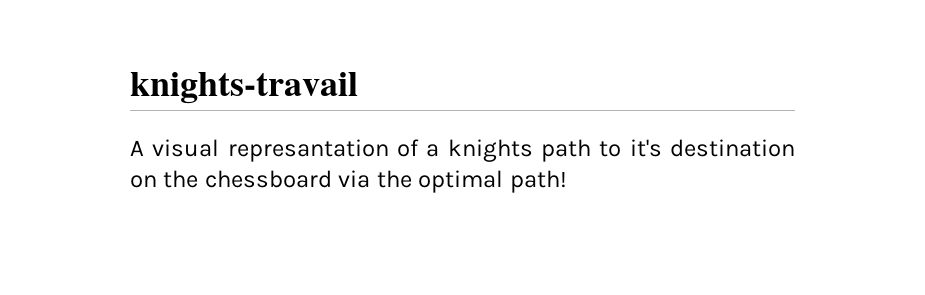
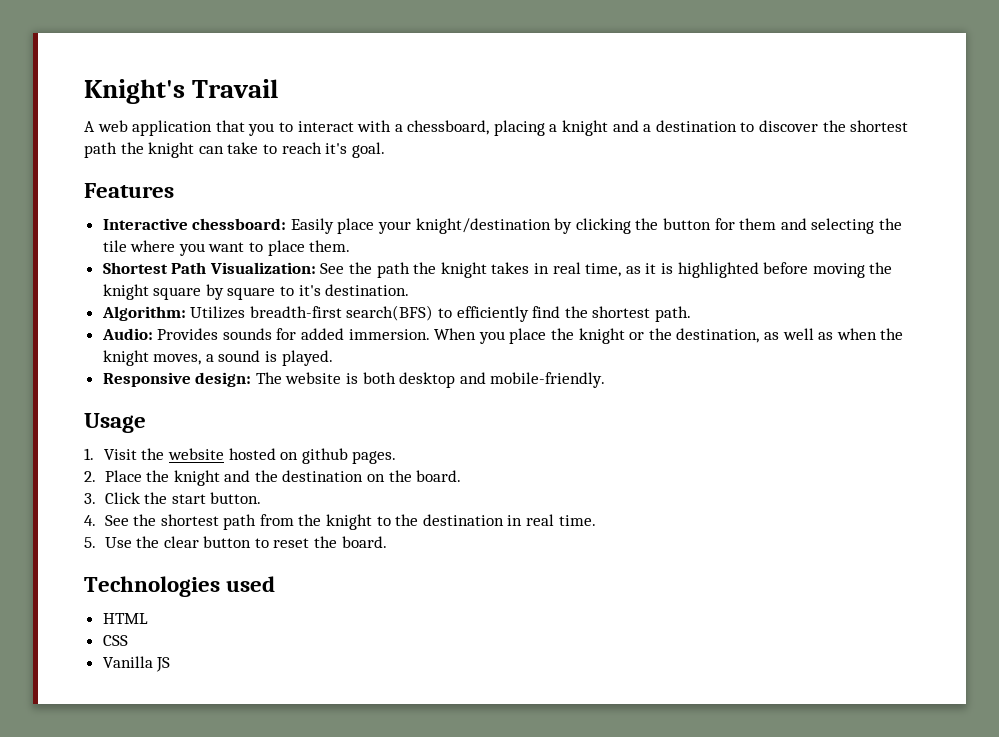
- knights-travail
+ Knight's Travail
- A visual represantation of a knights path to it's destination on the chessboard via the optimal path!
+ A web application that you to interact with a chessboard, placing a knight and a destination to discover the shortest path the knight can take to reach it's goal.
+ Features
+ Interactive chessboard: Easily place your knight/destination by clicking the button for them and selecting the tile where you want to place them.
+ Shortest Path Visualization: See the path the knight takes in real time, as it is highlighted before moving the knight square by square to it's destination.
+ Algorithm: Utilizes breadth-first search(BFS) to efficiently find the shortest path.
+ Audio: Provides sounds for added immersion. When you place the knight or the destination, as well as when the knight moves, a sound is played.
+ Responsive design: The website is both desktop and mobile-friendly.
+ Usage
+ 1. Visit the website hosted on github pages.
+ 2. Place the knight and the destination on the board.
+ 3. Click the start button.
+ 4. See the shortest path from the knight to the destination in real time.
+ 5. Use the clear button to reset the board.
+ Technologies used
+ HTML
+ CSS
+ Vanilla JS

